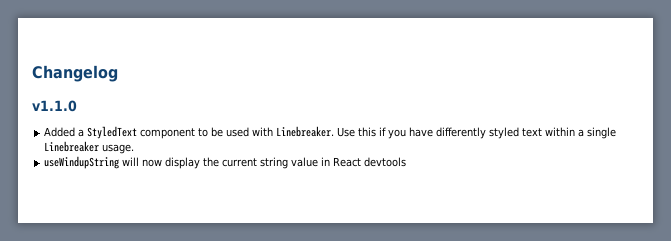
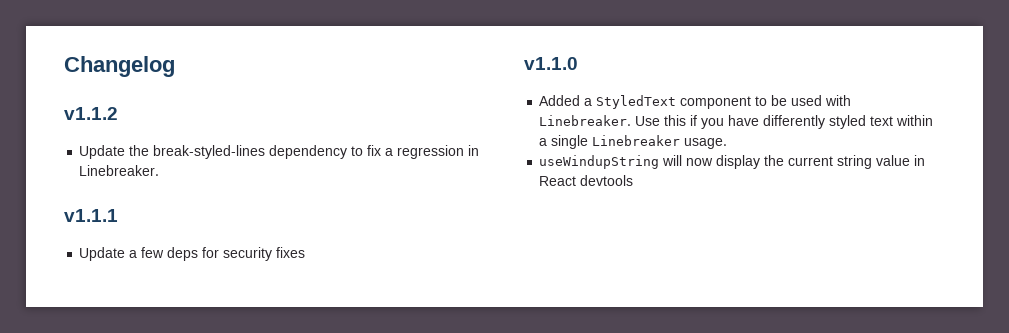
+ v1.1.2
+ Update the break-styled-lines dependency to fix a regression in Linebreaker.
+ v1.1.1
+ Update a few deps for security fixes

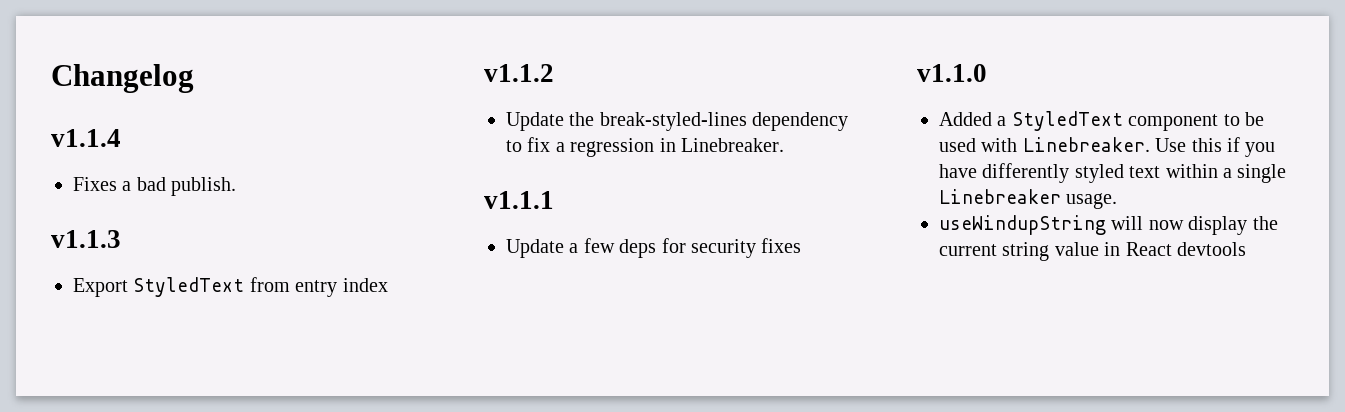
+ v1.1.4
+ Fixes a bad publish.
+ v1.1.3
+ Export StyledText from entry index

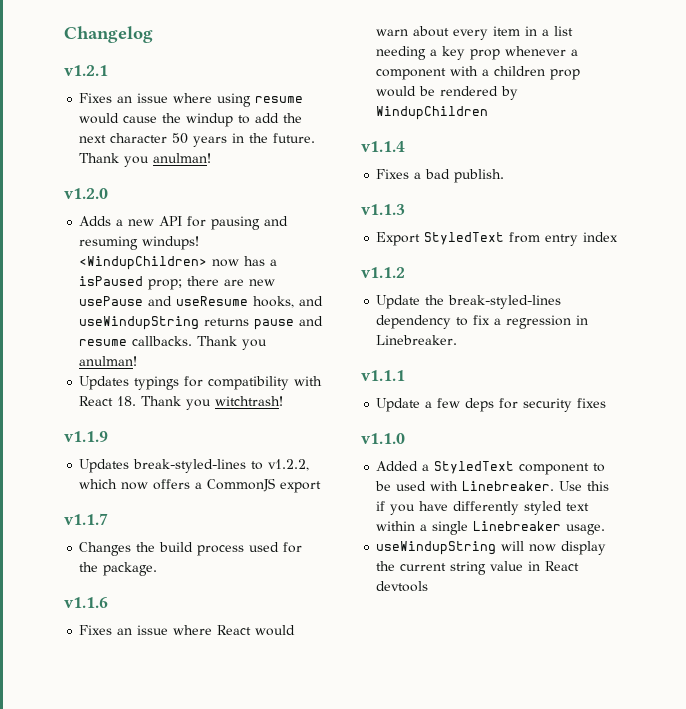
+ v1.2.1
+ Fixes an issue where using resume would cause the windup to add the next character 50 years in the future. Thank you anulman!
+ v1.2.0
+ Adds a new API for pausing and resuming windups! <WindupChildren> now has a isPaused prop; there are new usePause and useResume hooks, and useWindupString returns pause and resume callbacks. Thank you anulman!
+ Updates typings for compatibility with React 18. Thank you witchtrash!
+ v1.1.9
+ Updates break-styled-lines to v1.2.2, which now offers a CommonJS export
+ v1.1.7
+ Changes the build process used for the package.
+ v1.1.6
+ Fixes an issue where React would warn about every item in a list needing a key prop whenever a component with a children prop would be rendered by WindupChildren

